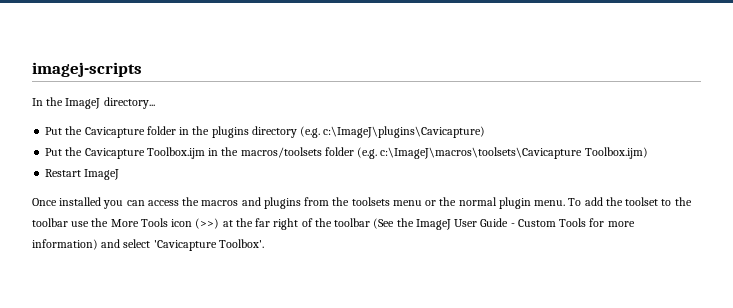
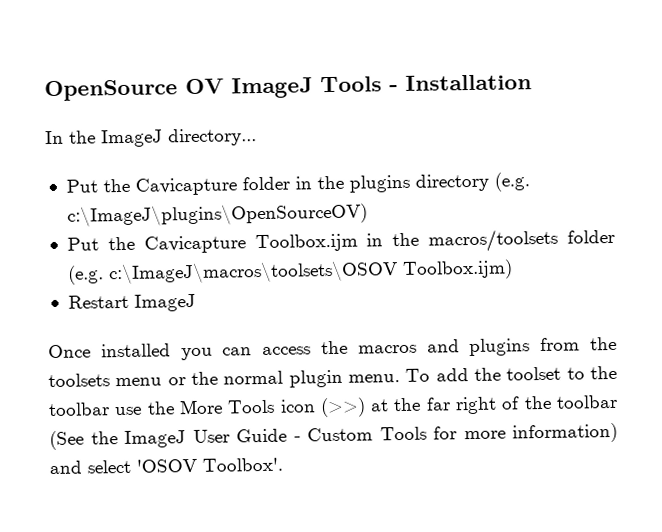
- imagej-scripts
+ OpenSource OV ImageJ Tools - Installation
- Put the Cavicapture folder in the plugins directory (e.g. c:\ImageJ\plugins\Cavicapture)
+ Put the Cavicapture folder in the plugins directory (e.g. c:\ImageJ\plugins\OpenSourceOV)
- Put the Cavicapture Toolbox.ijm in the macros/toolsets folder (e.g. c:\ImageJ\macros\toolsets\Cavicapture Toolbox.ijm)
+ Put the Cavicapture Toolbox.ijm in the macros/toolsets folder (e.g. c:\ImageJ\macros\toolsets\OSOV Toolbox.ijm)
- To add the toolset to the toolbar use the More Tools icon (>>) at the far right of the toolbar (See the ImageJ User Guide - Custom Tools for more information) and select 'Cavicapture Toolbox'.
+ To add the toolset to the toolbar use the More Tools icon (>>) at the far right of the toolbar (See the ImageJ User Guide - Custom Tools for more information) and select 'OSOV Toolbox'.

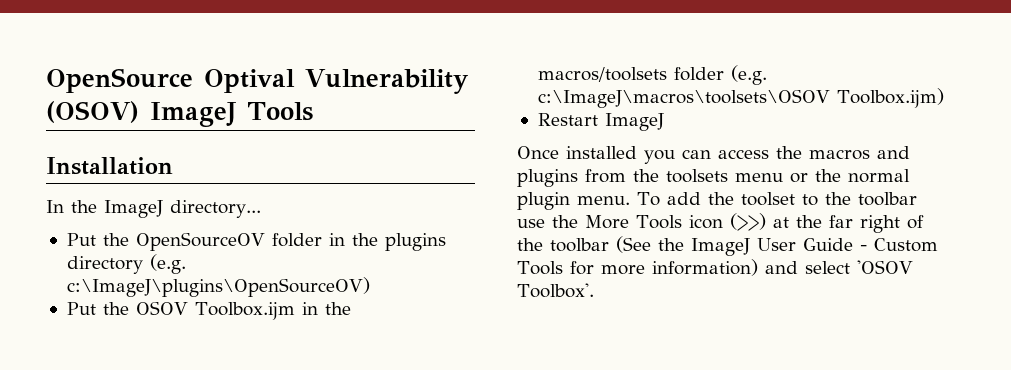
- OpenSource OV ImageJ Tools - Installation
+ OpenSource Optival Vulnerability (OSOV) ImageJ Tools
+ Installation
- Put the Cavicapture folder in the plugins directory (e.g. c:\ImageJ\plugins\OpenSourceOV)
+ Put the OpenSourceOV folder in the plugins directory (e.g. c:\ImageJ\plugins\OpenSourceOV)
- Put the Cavicapture Toolbox.ijm in the macros/toolsets folder (e.g. c:\ImageJ\macros\toolsets\OSOV Toolbox.ijm)
+ Put the OSOV Toolbox.ijm in the macros/toolsets folder (e.g. c:\ImageJ\macros\toolsets\OSOV Toolbox.ijm)

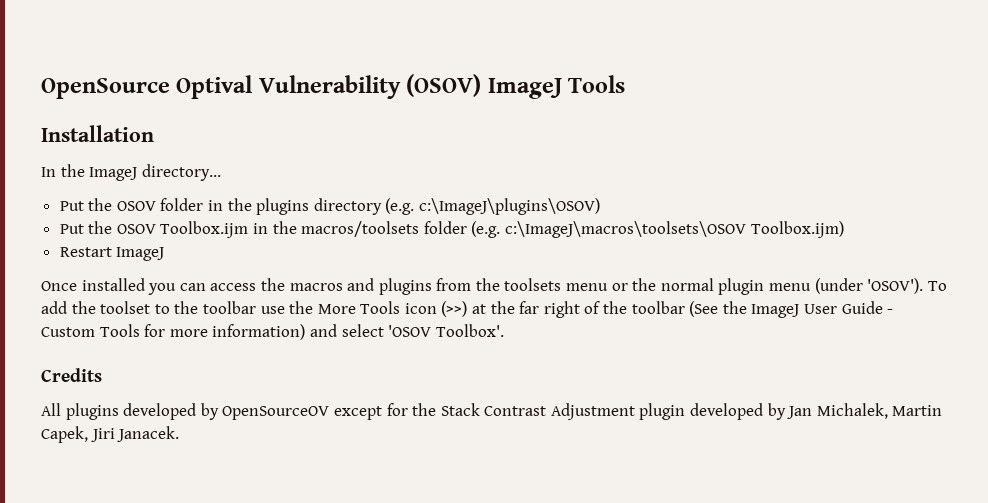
- Put the OpenSourceOV folder in the plugins directory (e.g. c:\ImageJ\plugins\OpenSourceOV)
+ Put the OSOV folder in the plugins directory (e.g. c:\ImageJ\plugins\OSOV)
- Once installed you can access the macros and plugins from the toolsets menu or the normal plugin menu.
+ Once installed you can access the macros and plugins from the toolsets menu or the normal plugin menu (under 'OSOV').
+ Credits
+ All plugins developed by OpenSourceOV except for the Stack Contrast Adjustment plugin developed by Jan Michalek, Martin Capek, Jiri Janacek.

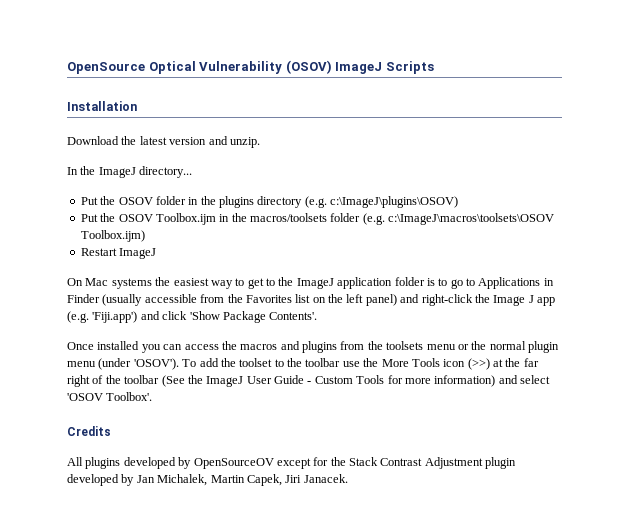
- OpenSource Optival Vulnerability (OSOV) ImageJ Tools
+ OpenSource Optical Vulnerability (OSOV) ImageJ Scripts
+ Download the latest version and unzip.
+ On Mac systems the easiest way to get to the ImageJ application folder is to go to Applications in Finder (usually accessible from the Favorites list on the left panel) and right-click the Image J app (e.g. 'Fiji.app') and click 'Show Package Contents'.

